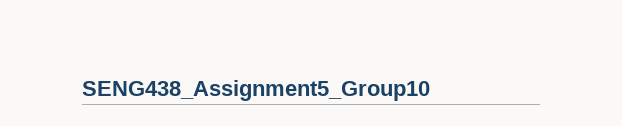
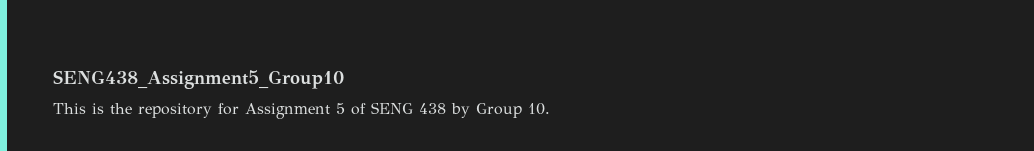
+ This is the repository for Assignment 5 of SENG 438 by Group 10.

